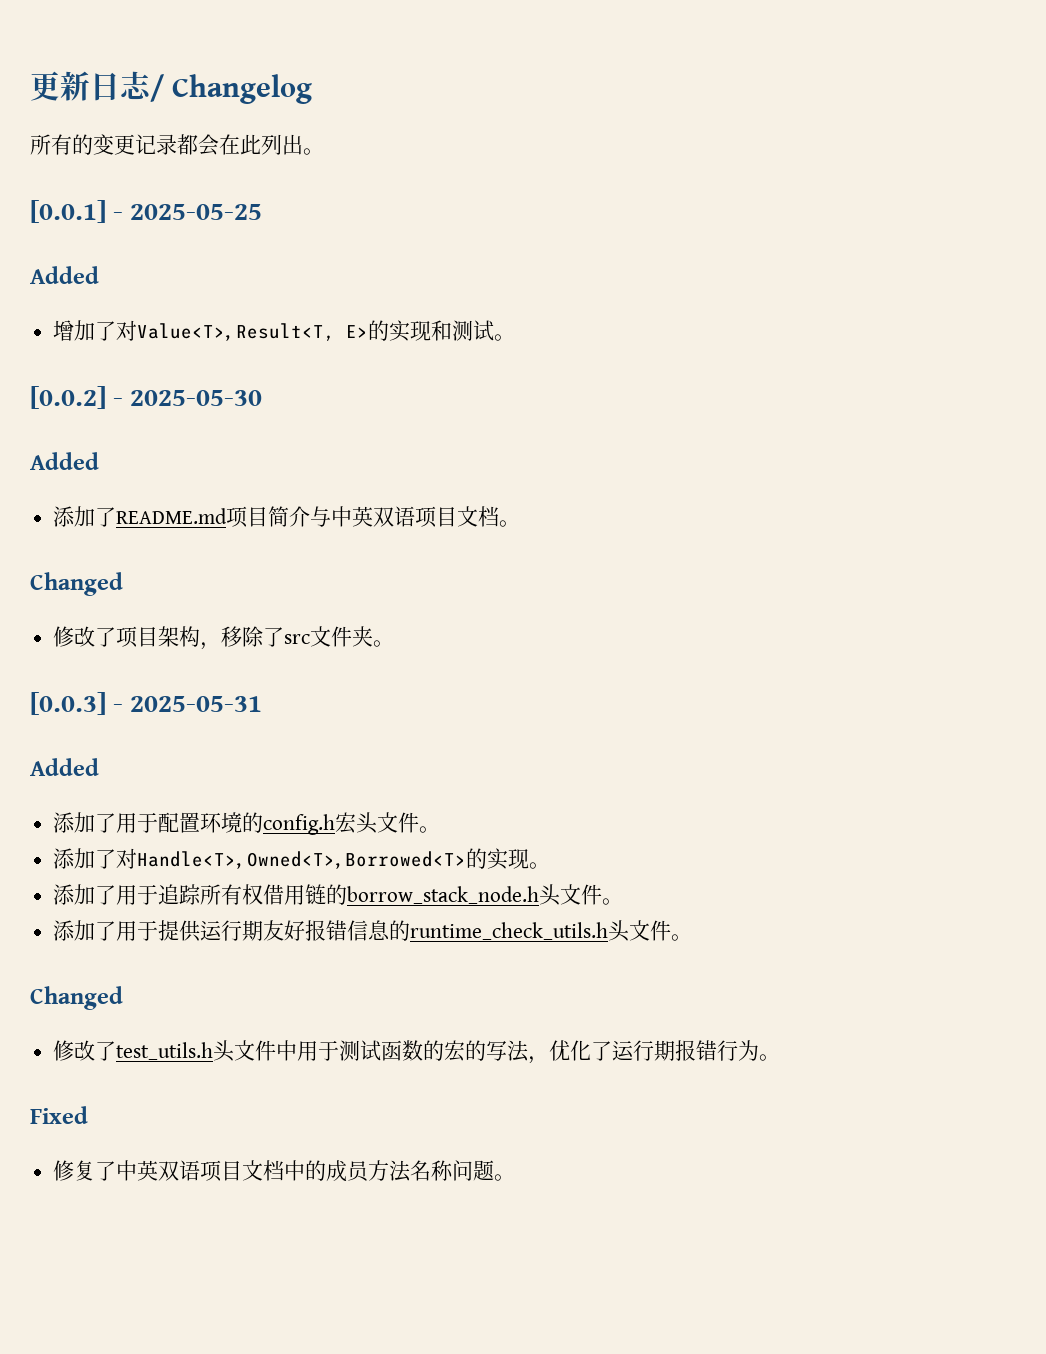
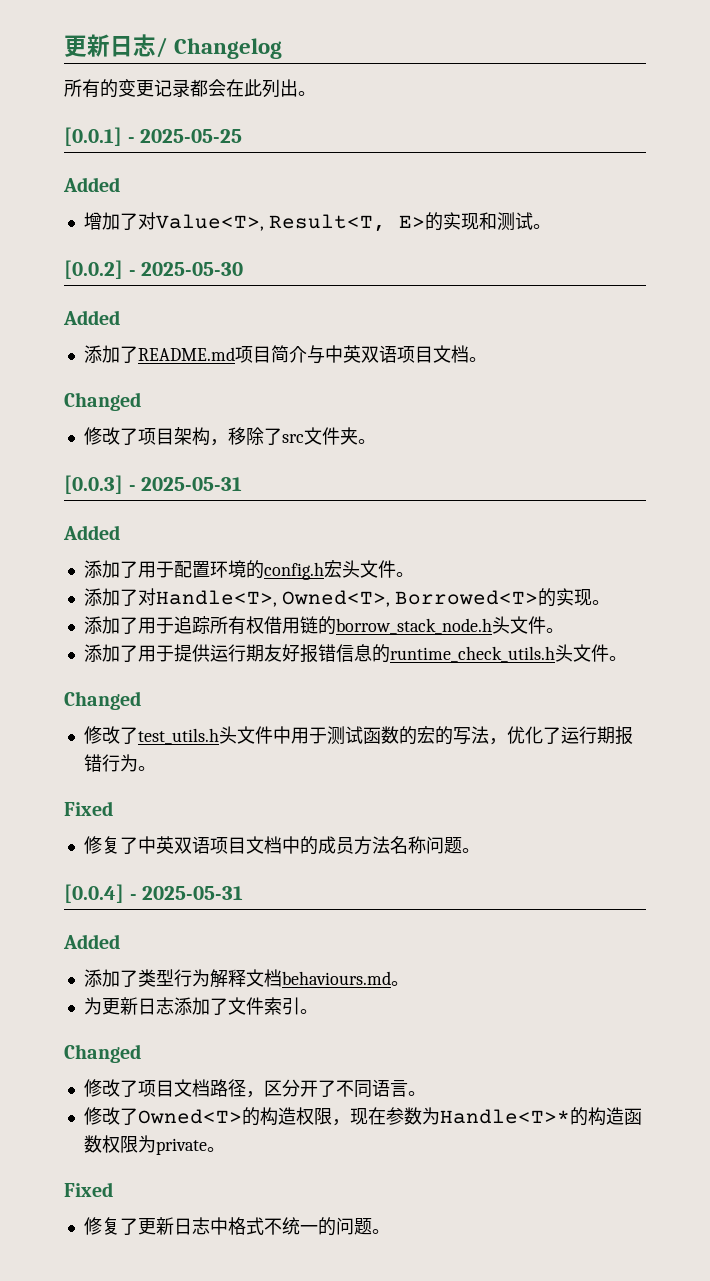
+ [0.0.4] - 2025-05-31
+ Added
+ 添加了类型行为解释文档behaviours.md。
+ 为更新日志添加了文件索引。
+ Changed
+ 修改了项目文档路径，区分开了不同语言。
+ 修改了Owned<T>的构造权限，现在参数为Handle<T>*的构造函数权限为private。
+ Fixed
+ 修复了更新日志中格式不统一的问题。

